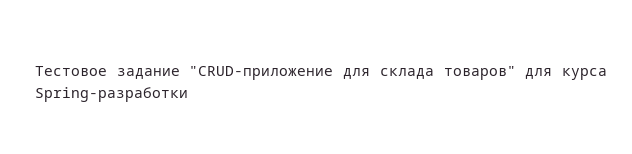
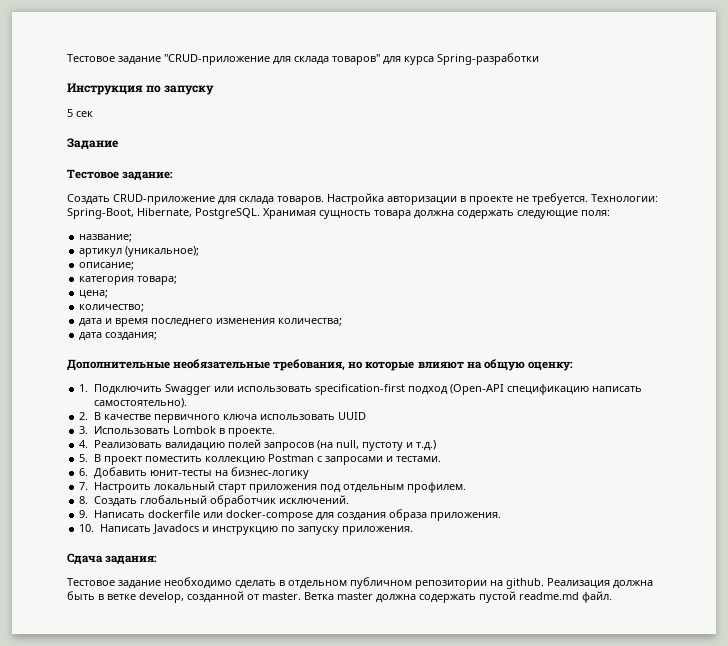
+ Инструкция по запуску
+ 5 сек
+ Задание
+ Тестовое задание:
+ Создать CRUD-приложение для склада товаров. Настройка авторизации в проекте не требуется. Технологии: Spring-Boot, Hibernate, PostgreSQL. Хранимая сущность товара должна содержать следующие поля:
+ название;
+ артикул (уникальное);
+ описание;
+ категория товара;
+ цена;
+ количество;
+ дата и время последнего изменения количества;
+ дата создания;
+ Дополнительные необязательные требования, но которые влияют на общую оценку:
+ 1. Подключить Swagger или использовать specification-first подход (Open-API спецификацию написать самостоятельно).
+ 2. В качестве первичного ключа использовать UUID
+ 3. Использовать Lombok в проекте.
+ 4. Реализовать валидацию полей запросов (на null, пустоту и т.д.)
+ 5. В проект поместить коллекцию Postman с запросами и тестами.
+ 6. Добавить юнит-тесты на бизнес-логику
+ 7. Настроить локальный старт приложения под отдельным профилем.
+ 8. Создать глобальный обработчик исключений.
+ 9. Написать dockerfile или docker-compose для создания образа приложения.
+ 10. Написать Javadocs и инструкцию по запуску приложения.
+ Сдача задания:
+ Тестовое задание необходимо сделать в отдельном публичном репозитории на github. Реализация должна быть в ветке develop, созданной от master. Ветка master должна содержать пустой readme.md файл.

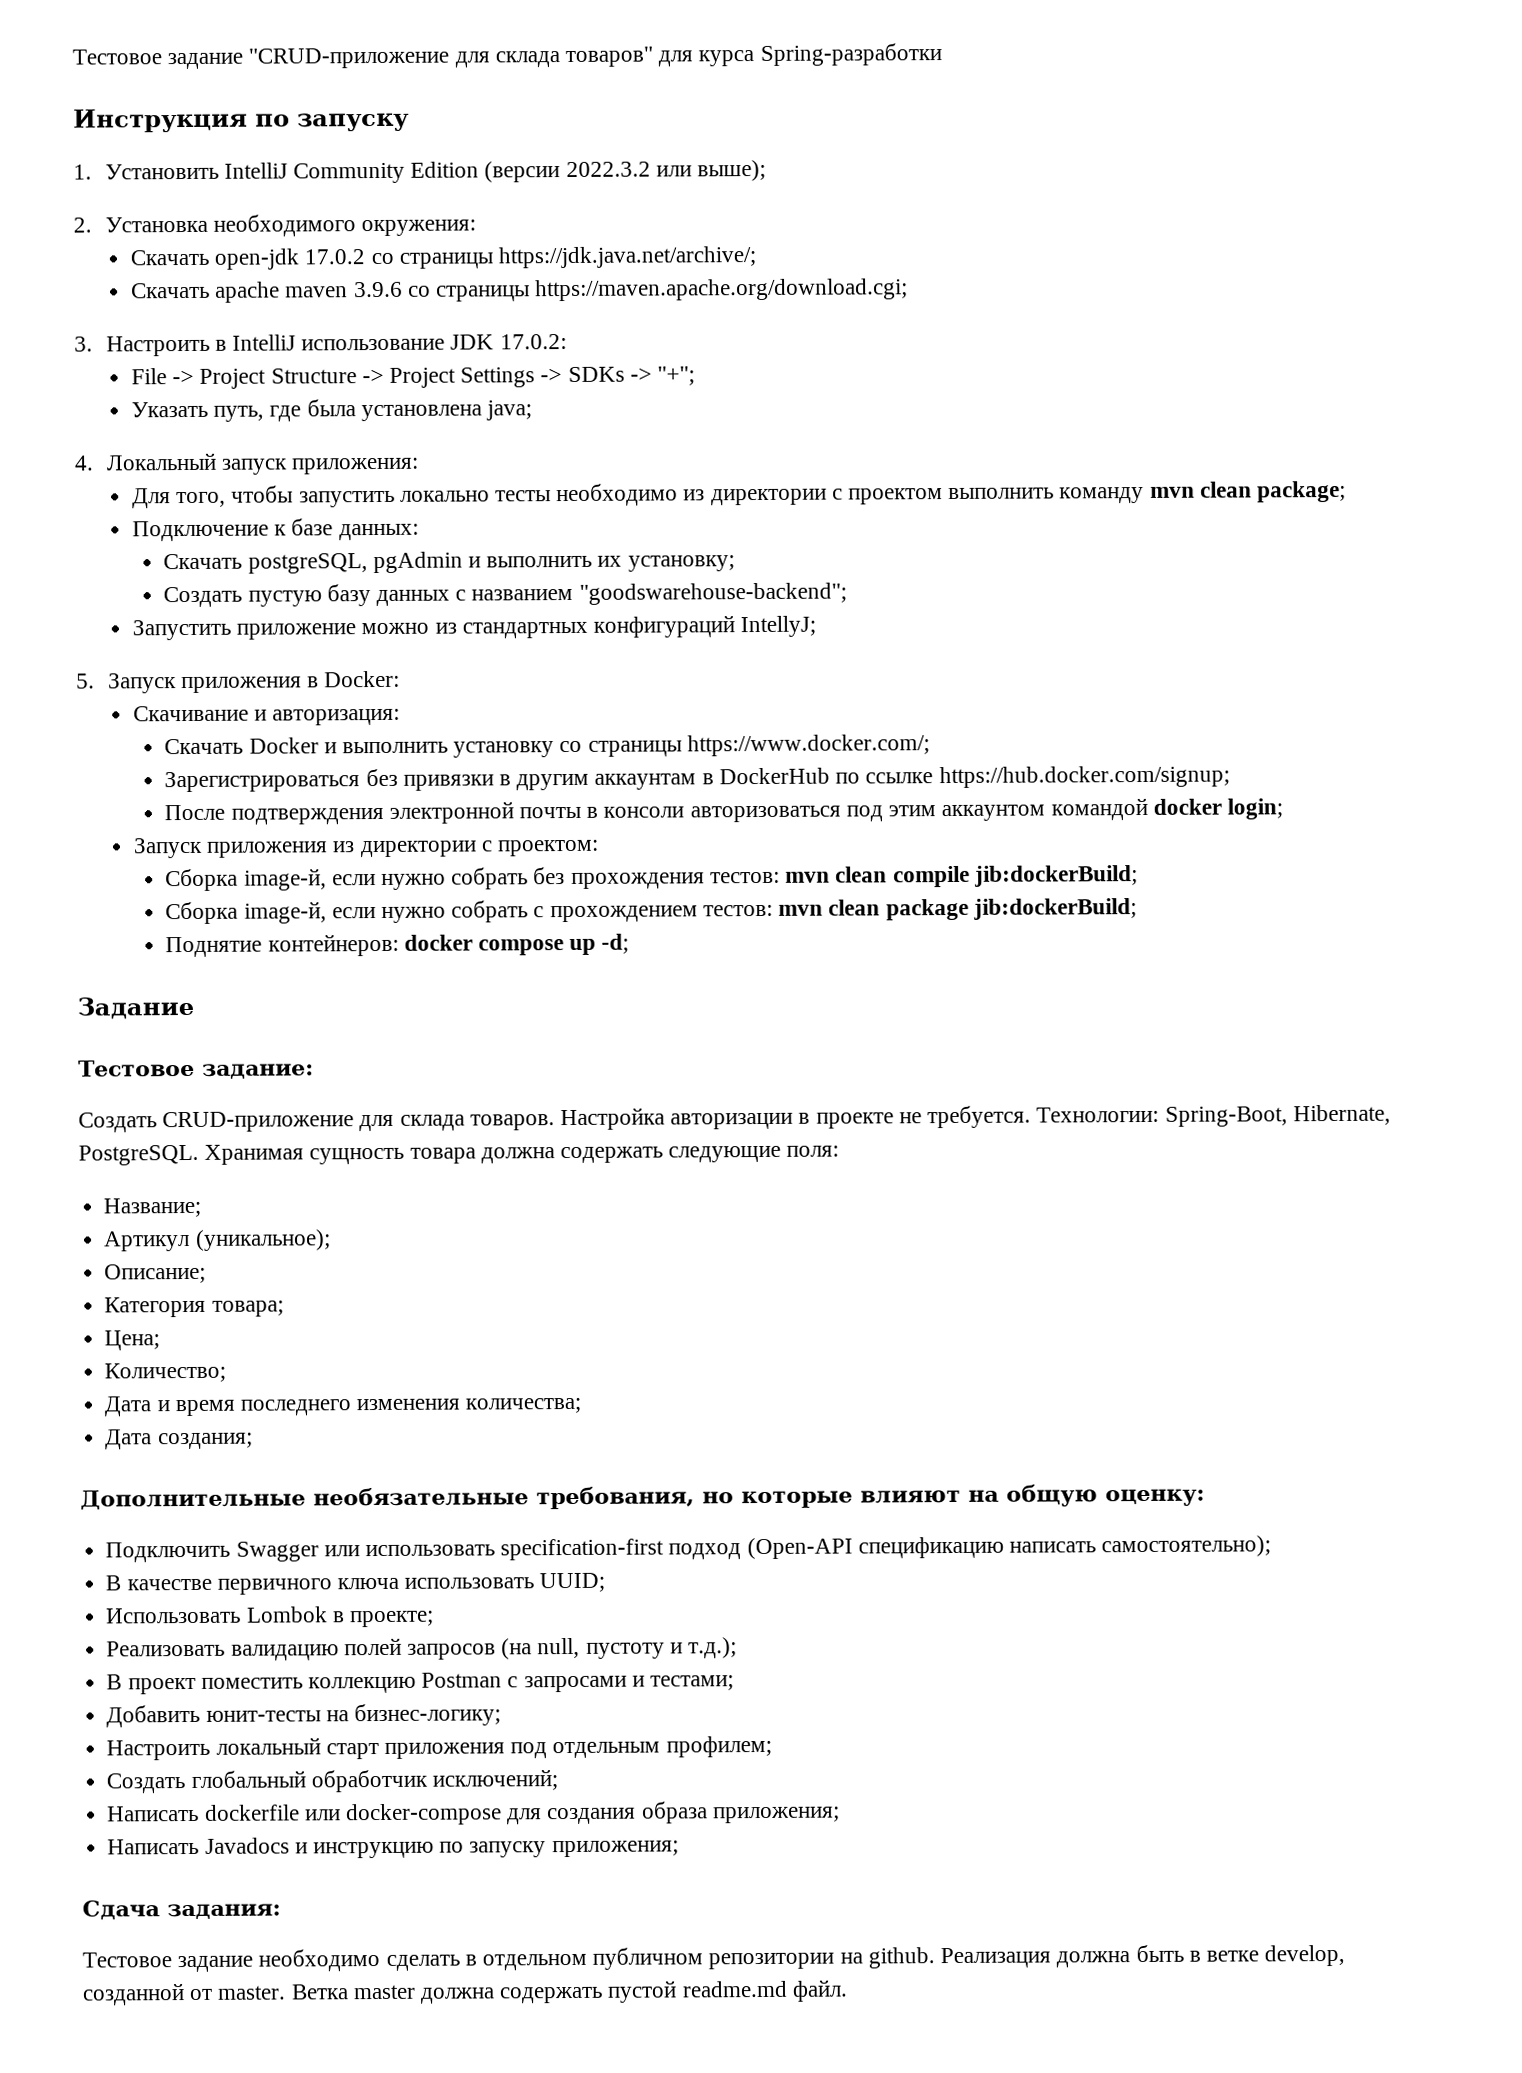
- 5 сек
+ 1. Установить IntelliJ Community Edition (версии 2022.3.2 или выше);
+ 2. Установка необходимого окружения:
+ Cкачать open-jdk 17.0.2 со страницы https://jdk.java.net/archive/;
+ Скачать apache maven 3.9.6 со страницы https://maven.apache.org/download.cgi;
+ 3. Настроить в IntelliJ использование JDK 17.0.2:
+ File -> Project Structure -> Project Settings -> SDKs -> "+";
+ Указать путь, где была установлена java;
+ 4. Локальный запуск приложения:
+ Для того, чтобы запустить локально тесты необходимо из директории с проектом выполнить команду mvn clean package;
+ Подключение к базе данных:
+ Скачать postgreSQL, pgAdmin и выполнить их установку;
+ Создать пустую базу данных с названием "goodswarehouse-backend";
+ Запустить приложение можно из стандартных конфигураций IntellyJ;
+ 5. Запуск приложения в Docker:
+ Скачивание и авторизация:
+ Скачать Docker и выполнить установку со страницы https://www.docker.com/;
+ Зарегистрироваться без привязки в другим аккаунтам в DockerHub по ссылке https://hub.docker.com/signup;
+ После подтверждения электронной почты в консоли авторизоваться под этим аккаунтом командой docker login;
+ Запуск приложения из директории с проектом:
+ Сборка image-й, если нужно собрать без прохождения тестов: mvn clean compile jib:dockerBuild;
+ Сборка image-й, если нужно собрать с прохождением тестов: mvn clean package jib:dockerBuild;
+ Поднятие контейнеров: docker compose up -d;
- название;
- артикул (уникальное);
+ Название;
+ Артикул (уникальное);
- описание;
- категория товара;
+ Описание;
+ Категория товара;
- цена;
- количество;
- дата и время последнего изменения количества;
+ Цена;
+ Количество;
+ Дата и время последнего изменения количества;
- дата создания;
+ Дата создания;
- 1. Подключить Swagger или использовать specification-first подход (Open-API спецификацию написать самостоятельно).
- 2. В качестве первичного ключа использовать UUID
- 3. Использовать Lombok в проекте.
- 4. Реализовать валидацию полей запросов (на null, пустоту и т.д.)
- 5. В проект поместить коллекцию Postman с запросами и тестами.
- 6. Добавить юнит-тесты на бизнес-логику
- 7. Настроить локальный старт приложения под отдельным профилем.
- 8. Создать глобальный обработчик исключений.
- 9. Написать dockerfile или docker-compose для создания образа приложения.
- 10. Написать Javadocs и инструкцию по запуску приложения.
+ Подключить Swagger или использовать specification-first подход (Open-API спецификацию написать самостоятельно);
+ В качестве первичного ключа использовать UUID;
+ Использовать Lombok в проекте;
+ Реализовать валидацию полей запросов (на null, пустоту и т.д.);
+ В проект поместить коллекцию Postman с запросами и тестами;
+ Добавить юнит-тесты на бизнес-логику;
+ Настроить локальный старт приложения под отдельным профилем;
+ Создать глобальный обработчик исключений;
+ Написать dockerfile или docker-compose для создания образа приложения;
+ Написать Javadocs и инструкцию по запуску приложения;

